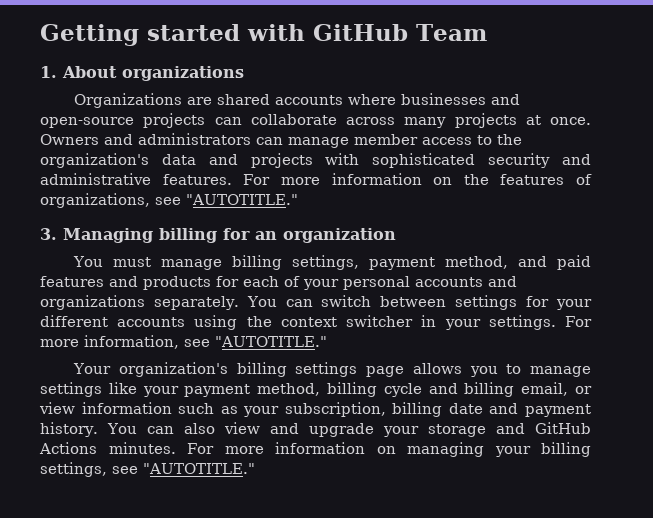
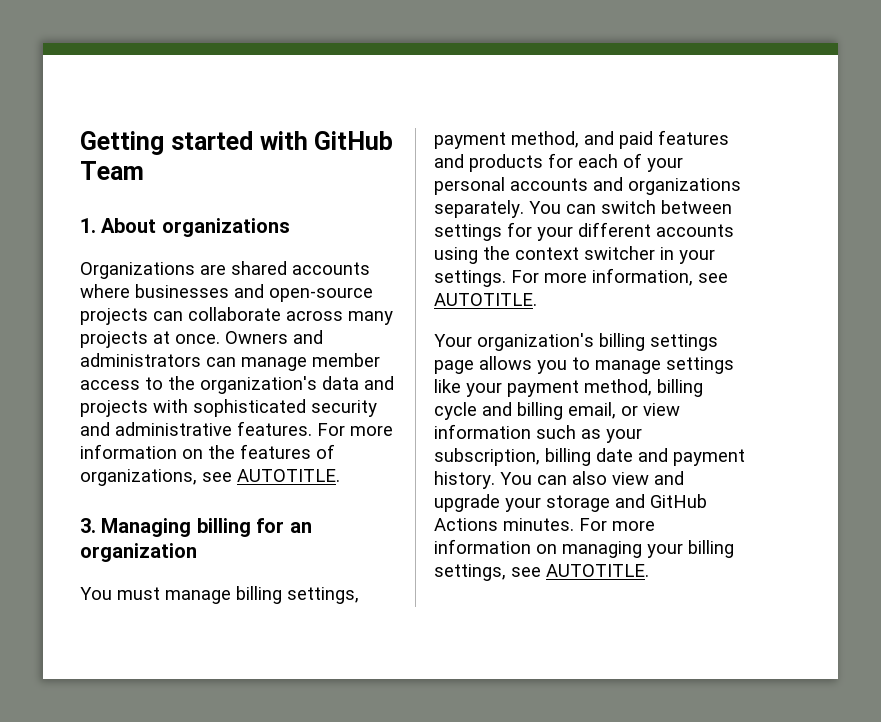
- For more information on the features of organizations, see "AUTOTITLE."
+ For more information on the features of organizations, see AUTOTITLE.
- For more information, see "AUTOTITLE."
+ For more information, see AUTOTITLE.
- For more information on managing your billing settings, see "AUTOTITLE."
+ For more information on managing your billing settings, see AUTOTITLE.

